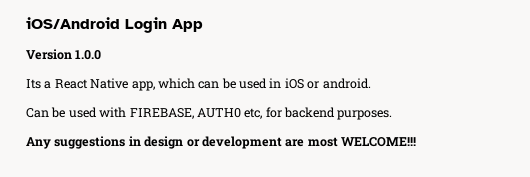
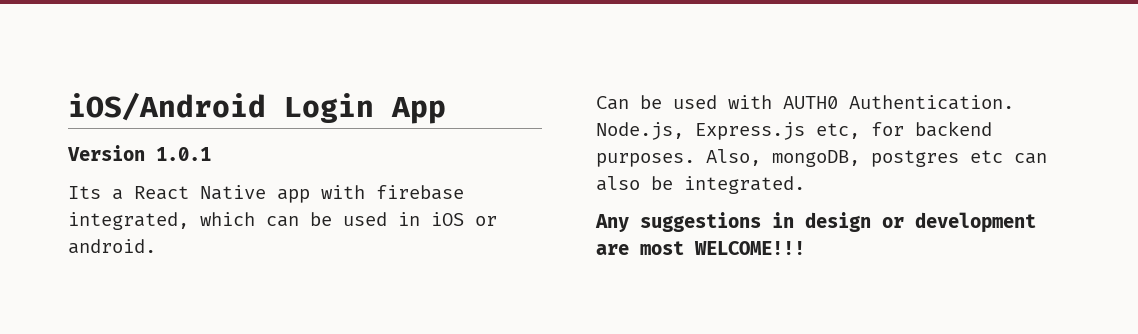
- Version 1.0.0
+ Version 1.0.1
- Its a React Native app, which can be used in iOS or android.
+ Its a React Native app with firebase integrated, which can be used in iOS or android.
- Can be used with FIREBASE, AUTH0 etc, for backend purposes.
+ Can be used with AUTH0 Authentication. Node.js, Express.js etc, for backend purposes. Also, mongoDB, postgres etc can also be integrated.

